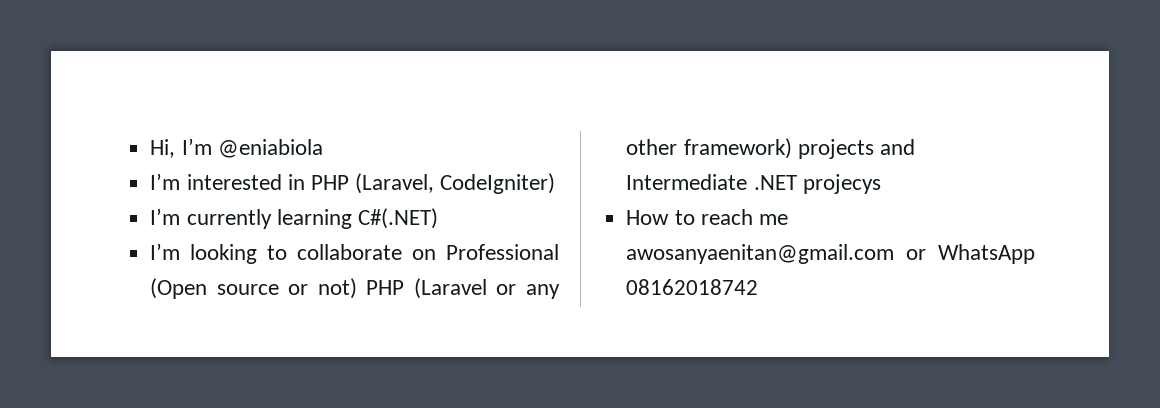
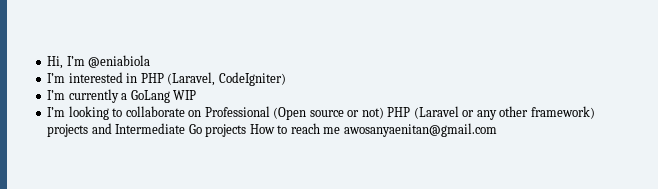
- I’m currently learning C#(.NET)
+ I’m currently a GoLang WIP
- I’m looking to collaborate on Professional (Open source or not) PHP (Laravel or any other framework) projects and Intermediate .NET projecys
- How to reach me awosanyaenitan@gmail.com or WhatsApp 08162018742
+ I’m looking to collaborate on Professional (Open source or not) PHP (Laravel or any other framework) projects and Intermediate Go projects How to reach me awosanyaenitan@gmail.com

